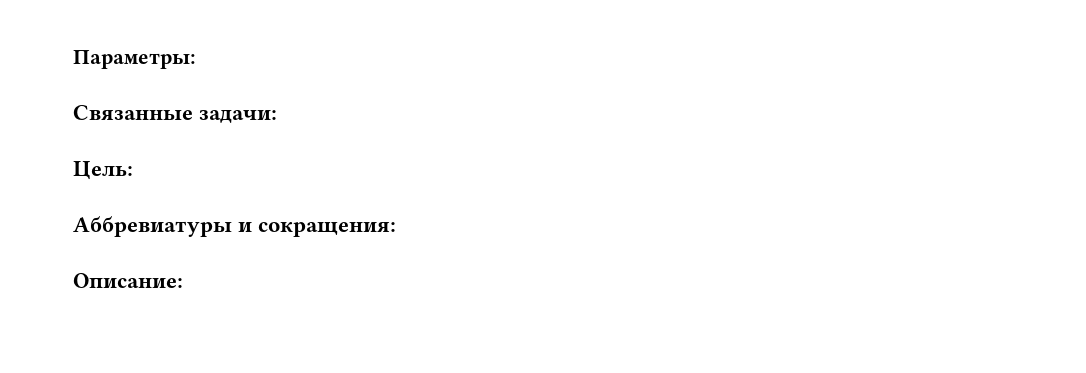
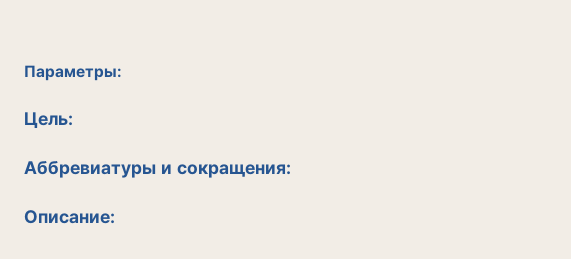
- Связанные задачи:

